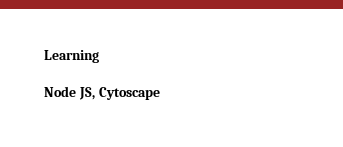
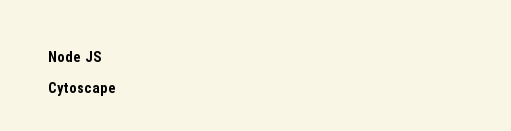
- Learning
- Node JS, Cytoscape
+ Node JS
+ Cytoscape

